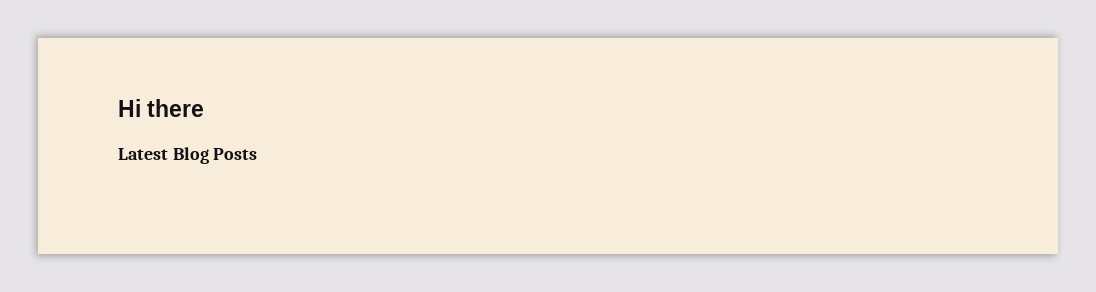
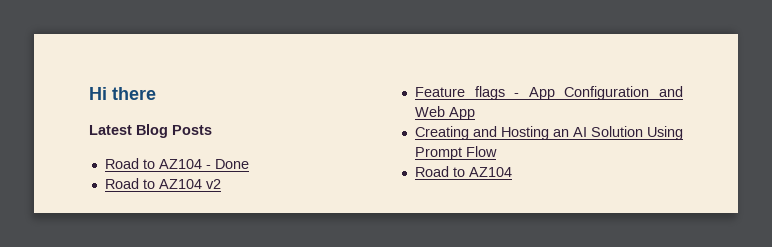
+ Road to AZ104 - Done
+ Road to AZ104 v2
+ Feature flags - App Configuration and Web App
+ Creating and Hosting an AI Solution Using Prompt Flow
+ Road to AZ104

